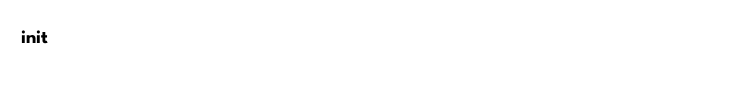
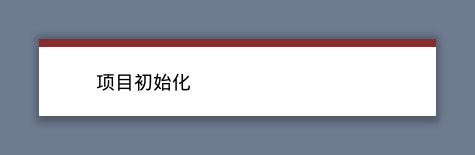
- init
+ 项目初始化

